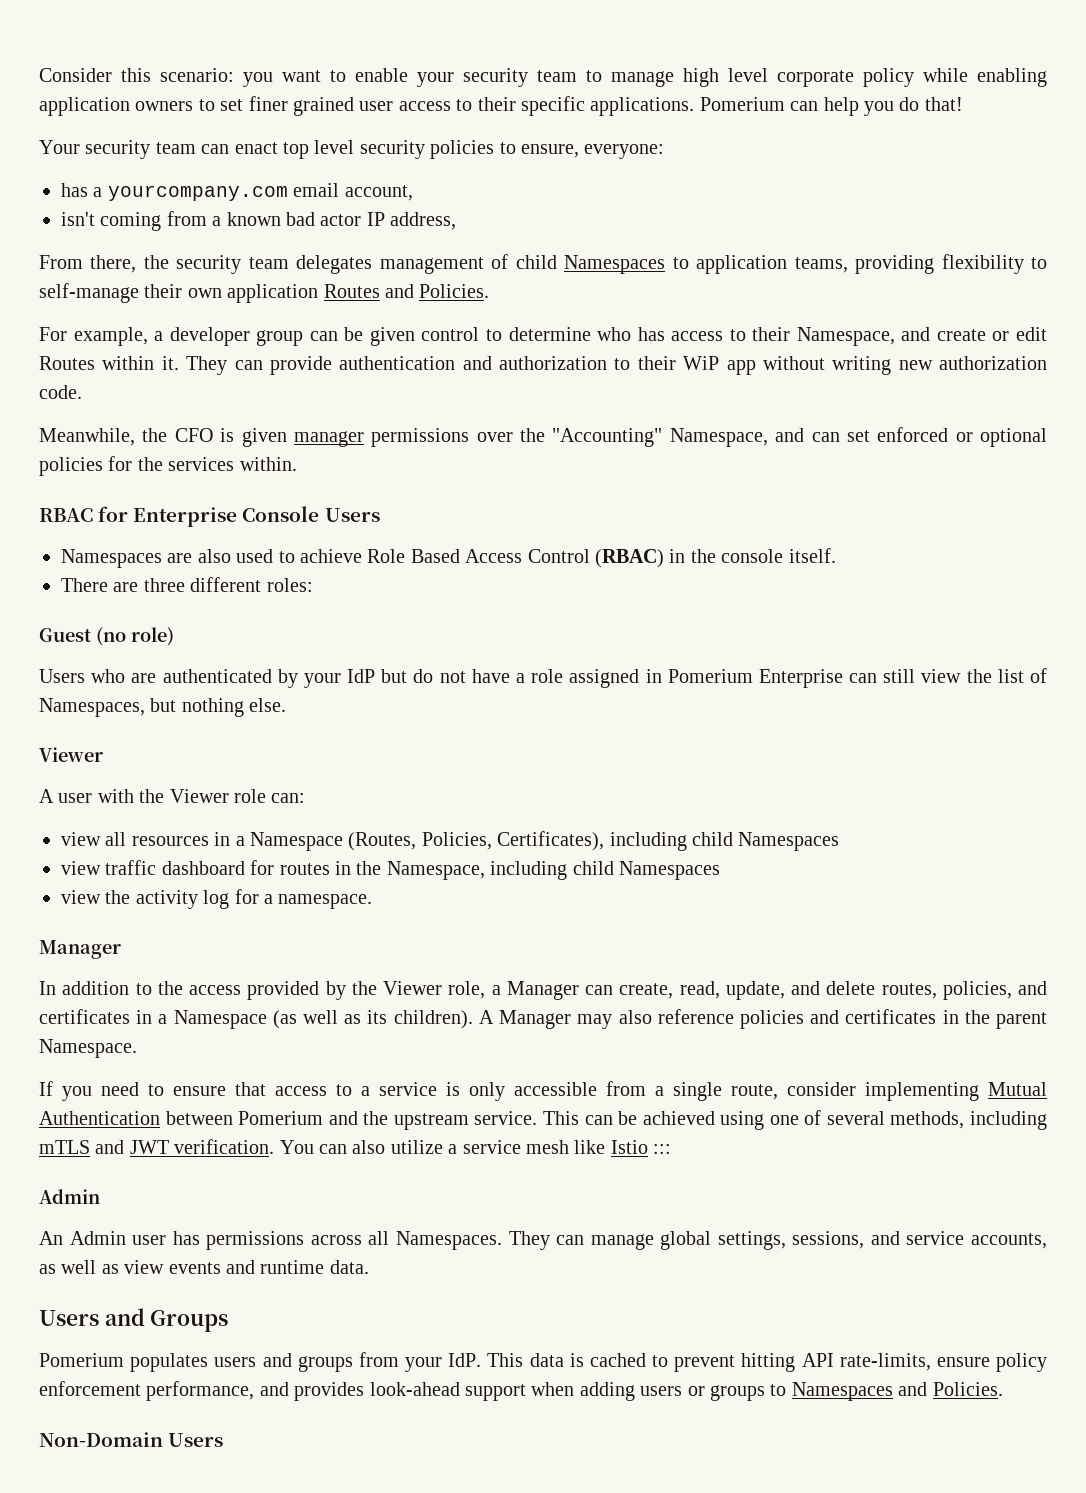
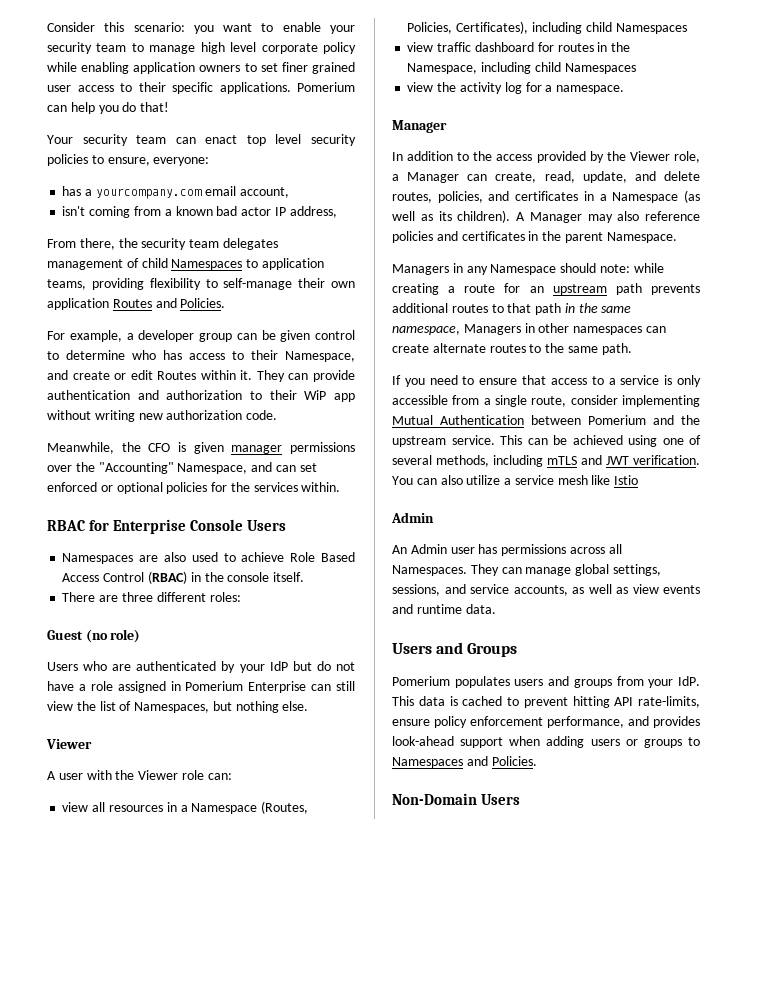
+ Managers in any Namespace should note: while creating a route for an upstream path prevents additional routes to that path in the same namespace, Managers in other namespaces can create alternate routes to the same path.
- You can also utilize a service mesh like Istio :::
+ You can also utilize a service mesh like Istio

